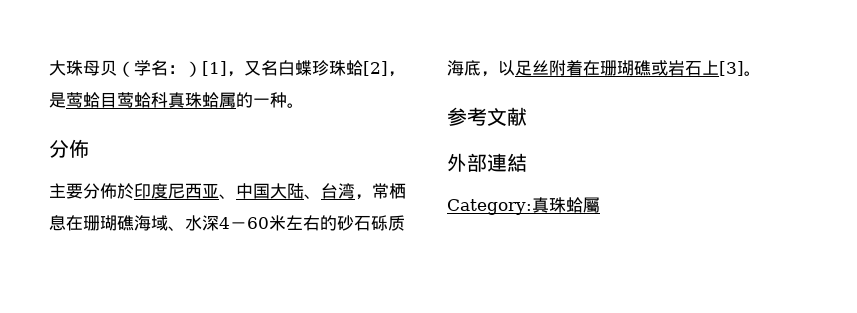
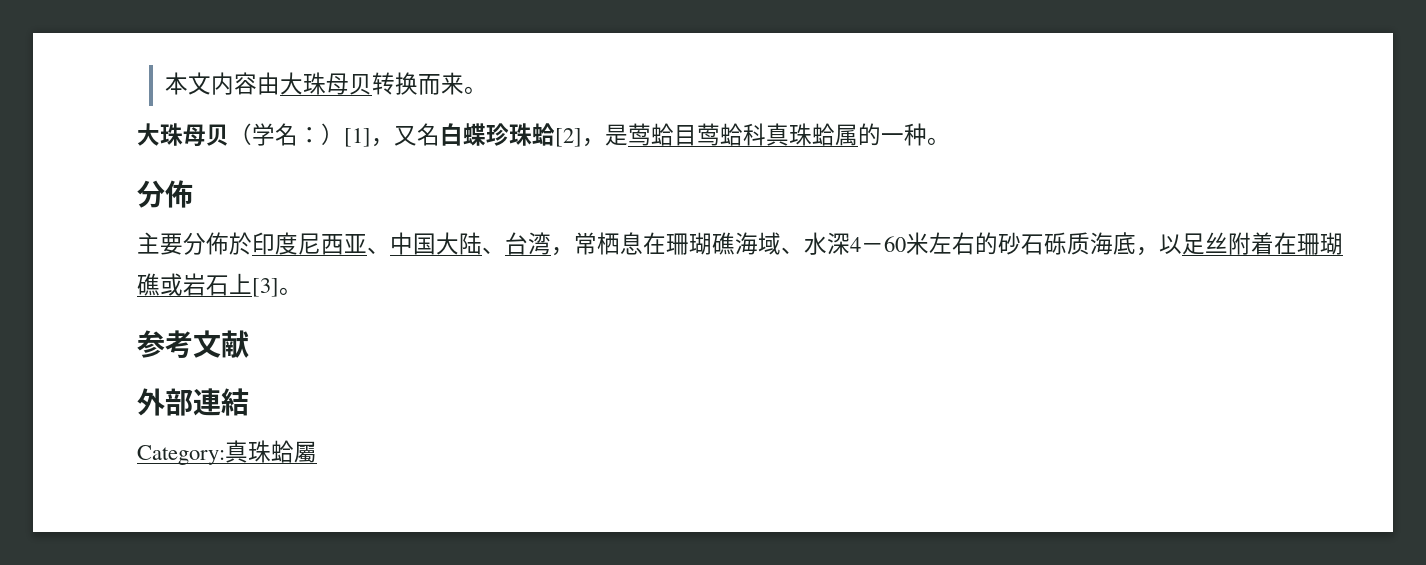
+ 本文内容由大珠母贝转换而来。

